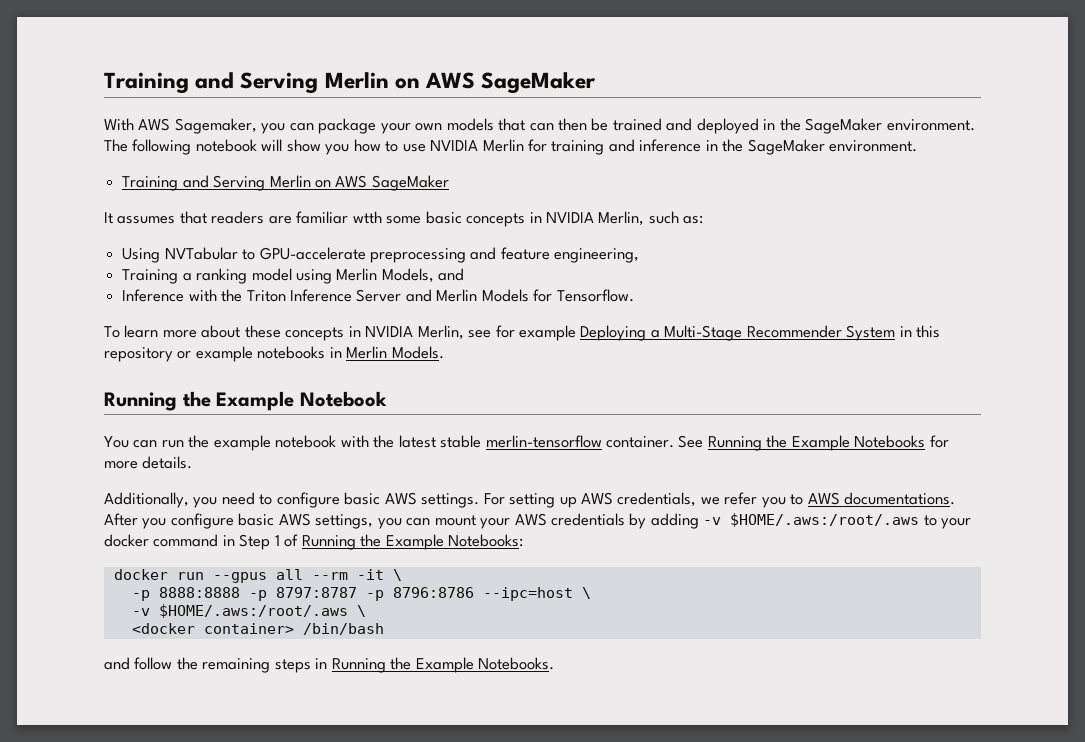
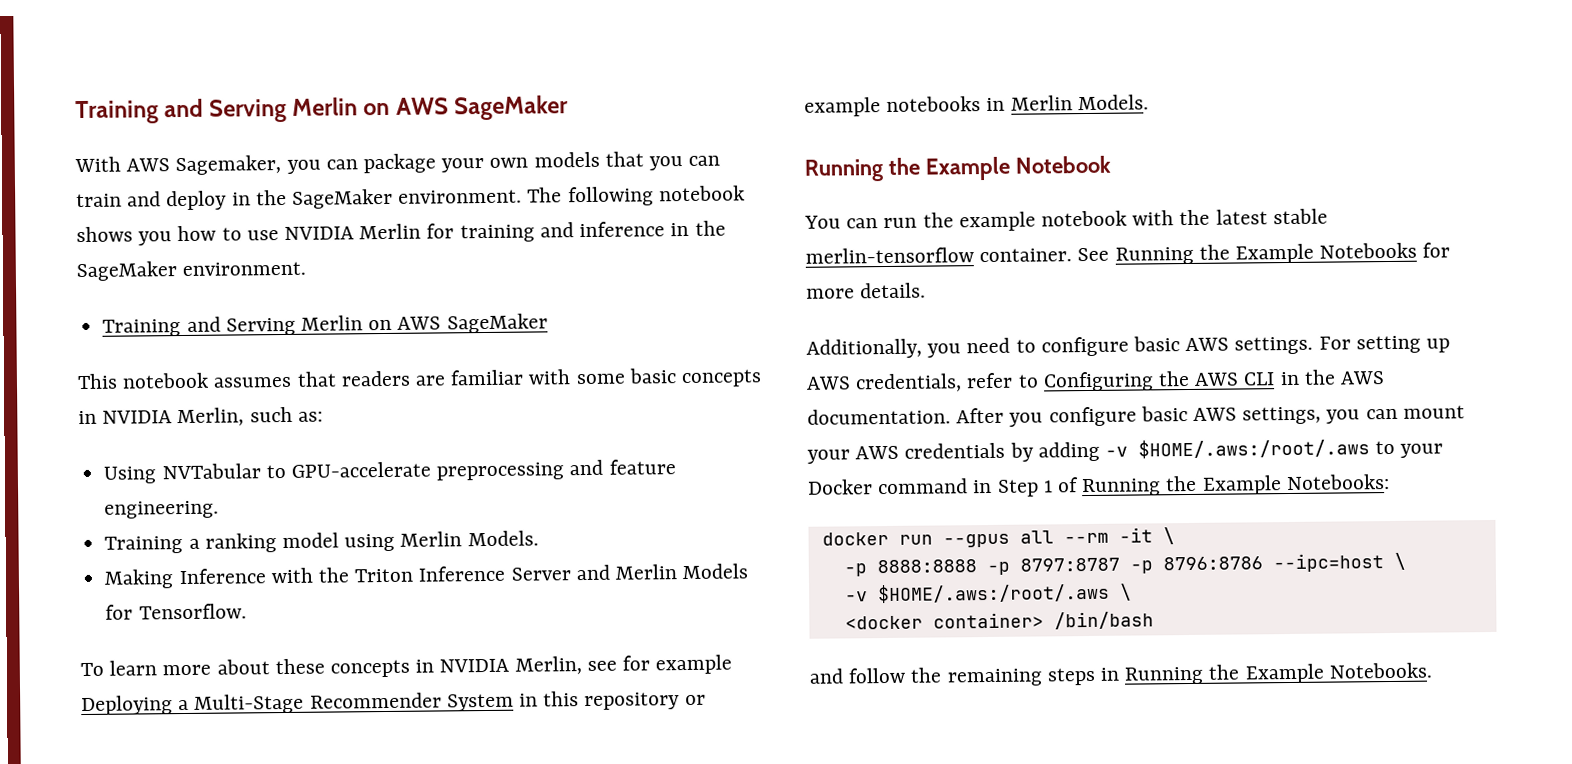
- With AWS Sagemaker, you can package your own models that can then be trained and deployed in the SageMaker environment.
+ With AWS Sagemaker, you can package your own models that you can train and deploy in the SageMaker environment.
- The following notebook will show you how to use NVIDIA Merlin for training and inference in the SageMaker environment.
+ The following notebook shows you how to use NVIDIA Merlin for training and inference in the SageMaker environment.
- It assumes that readers are familiar wtth some basic concepts in NVIDIA Merlin, such as:
+ This notebook assumes that readers are familiar with some basic concepts in NVIDIA Merlin, such as:
- Using NVTabular to GPU-accelerate preprocessing and feature engineering,
+ Using NVTabular to GPU-accelerate preprocessing and feature engineering.
- Training a ranking model using Merlin Models, and
- Inference with the Triton Inference Server and Merlin Models for Tensorflow.
+ Training a ranking model using Merlin Models.
+ Making Inference with the Triton Inference Server and Merlin Models for Tensorflow.
- For setting up AWS credentials, we refer you to AWS documentations.
+ For setting up AWS credentials, refer to Configuring the AWS CLI in the AWS documentation.
- After you configure basic AWS settings, you can mount your AWS credentials by adding -v $HOME/.aws:/root/.aws to your docker command in Step 1 of Running the Example Notebooks:
+ After you configure basic AWS settings, you can mount your AWS credentials by adding -v $HOME/.aws:/root/.aws to your Docker command in Step 1 of Running the Example Notebooks:

